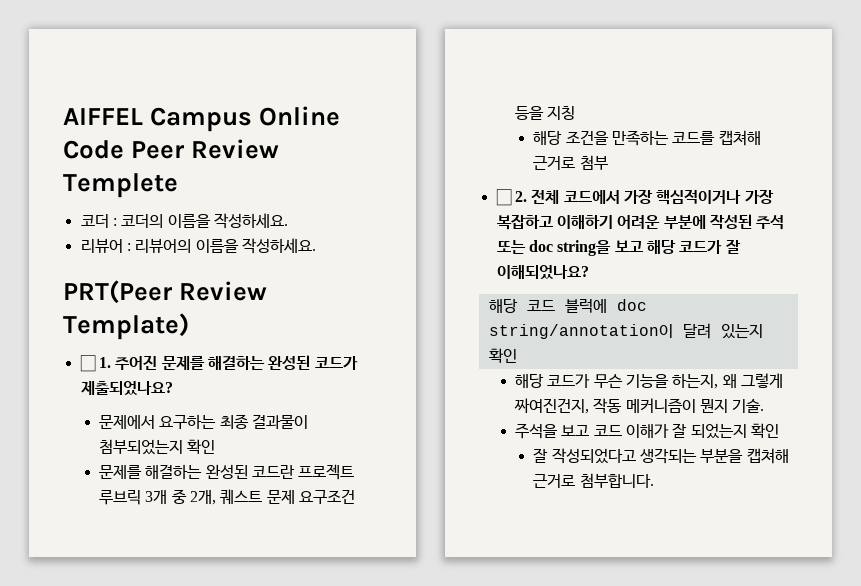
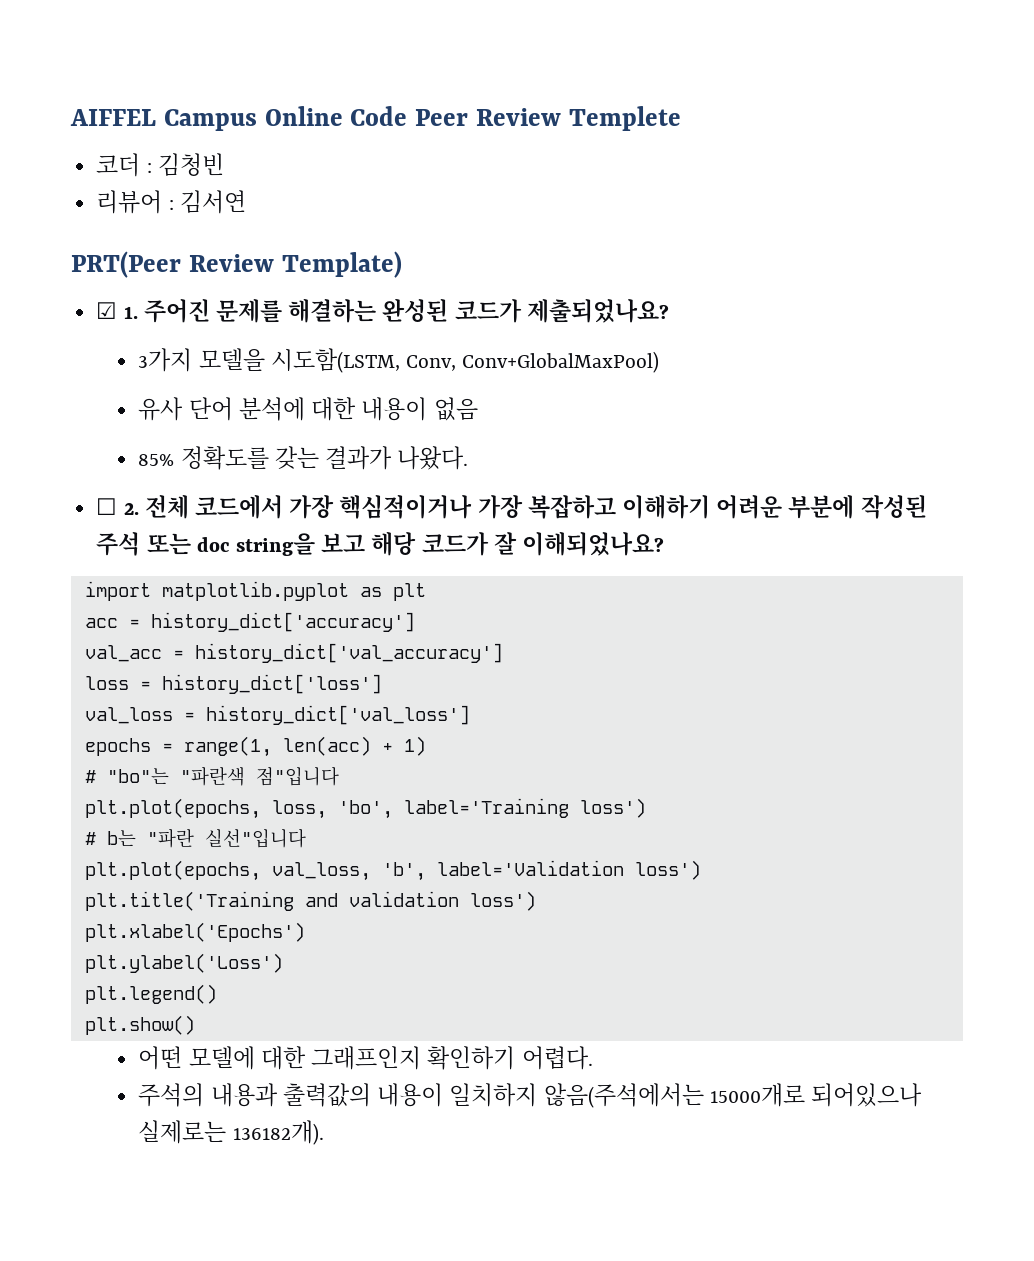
- 코더 : 코더의 이름을 작성하세요.
+ 코더 : 김청빈
- 리뷰어 : 리뷰어의 이름을 작성하세요.
+ 리뷰어 : 김서연
- ☐ 1. 주어진 문제를 해결하는 완성된 코드가 제출되었나요?
+ ☑ 1. 주어진 문제를 해결하는 완성된 코드가 제출되었나요?
- 문제에서 요구하는 최종 결과물이 첨부되었는지 확인
- 문제를 해결하는 완성된 코드란 프로젝트 루브릭 3개 중 2개, 퀘스트 문제 요구조건 등을 지칭
- 해당 조건을 만족하는 코드를 캡쳐해 근거로 첨부
+ 3가지 모델을 시도함(LSTM, Conv, Conv+GlobalMaxPool)
+ 유사 단어 분석에 대한 내용이 없음
+ 85% 정확도를 갖는 결과가 나왔다.
- 해당 코드 블럭에 doc string/annotation이 달려 있는지 확인
- 해당 코드가 무슨 기능을 하는지, 왜 그렇게 짜여진건지, 작동 메커니즘이 뭔지 기술.
- 주석을 보고 코드 이해가 잘 되었는지 확인
- 잘 작성되었다고 생각되는 부분을 캡쳐해 근거로 첨부합니다.
+ import matplotlib.pyplot as plt
+ acc = history_dict['accuracy']
+ val_acc = history_dict['val_accuracy']
+ loss = history_dict['loss']
+ val_loss = history_dict['val_loss']
+ epochs = range(1, len(acc) + 1)
+ # "bo"는 "파란색 점"입니다
+ plt.plot(epochs, loss, 'bo', label='Training loss')
+ # b는 "파란 실선"입니다
+ plt.plot(epochs, val_loss, 'b', label='Validation loss')
+ plt.title('Training and validation loss')
+ plt.xlabel('Epochs')
+ plt.ylabel('Loss')
+ plt.legend()
+ plt.show()
+ 어떤 모델에 대한 그래프인지 확인하기 어렵다.
+ 주석의 내용과 출력값의 내용이 일치하지 않음(주석에서는 15000개로 되어있으나 실제로는 136182개).

